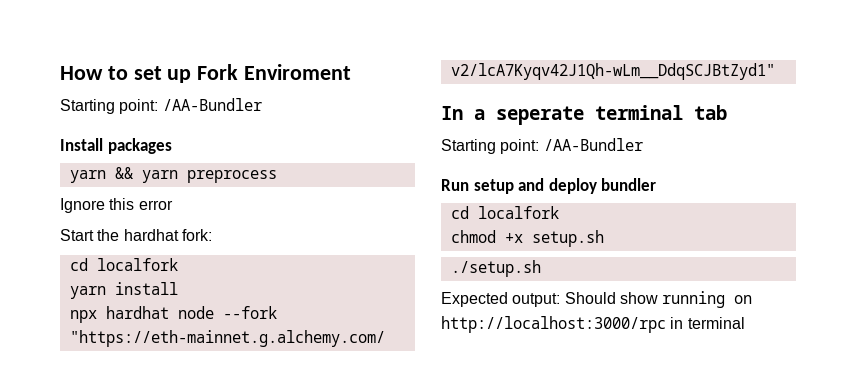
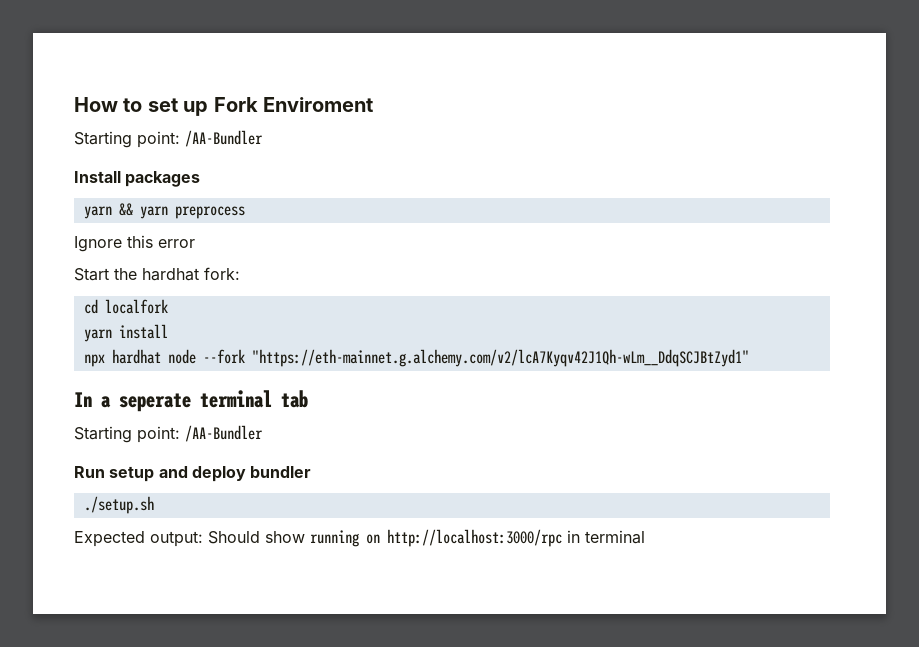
  Run setup and deploy bundler
- cd localfork
- chmod +x setup.sh

